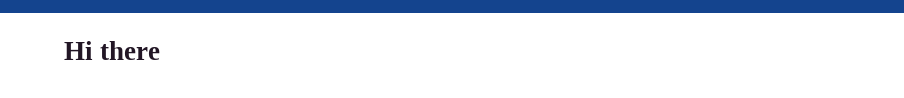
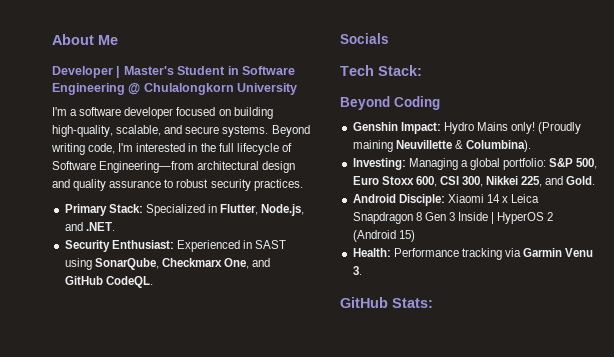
- Hi there
+ About Me
+ Developer | Master's Student in Software Engineering @ Chulalongkorn University
+ I'm a software developer focused on building high-quality, scalable, and secure systems. Beyond writing code, I'm interested in the full lifecycle of Software Engineering—from architectural design and quality assurance to robust security practices.
+ Primary Stack: Specialized in Flutter, Node.js, and .NET.
+ Security Enthusiast: Experienced in SAST using SonarQube, Checkmarx One, and GitHub CodeQL.
+ Socials
+ Tech Stack:
+ Beyond Coding
+ Genshin Impact: Hydro Mains only! (Proudly maining Neuvillette & Columbina).
+ Investing: Managing a global portfolio: S&P 500, Euro Stoxx 600, CSI 300, Nikkei 225, and Gold.
+ Android Disciple: Xiaomi 14 x Leica Snapdragon 8 Gen 3 Inside | HyperOS 2 (Android 15)
+ Health: Performance tracking via Garmin Venu 3.
+ GitHub Stats:

